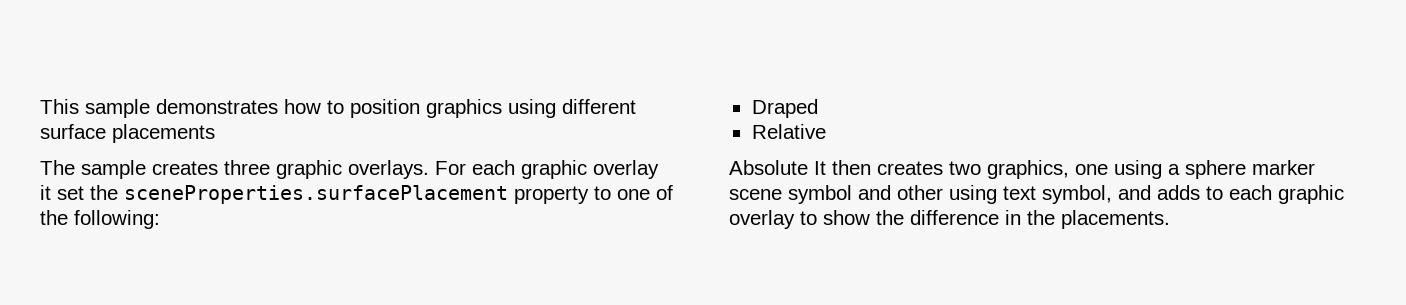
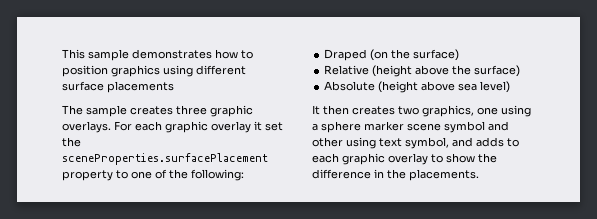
- Draped
- Relative
- Absolute It then creates two graphics, one using a sphere marker scene symbol and other using text symbol, and adds to each graphic overlay to show the difference in the placements.
+ Draped (on the surface)
+ Relative (height above the surface)
+ Absolute (height above sea level)
+ It then creates two graphics, one using a sphere marker scene symbol and other using text symbol, and adds to each graphic overlay to show the difference in the placements.

